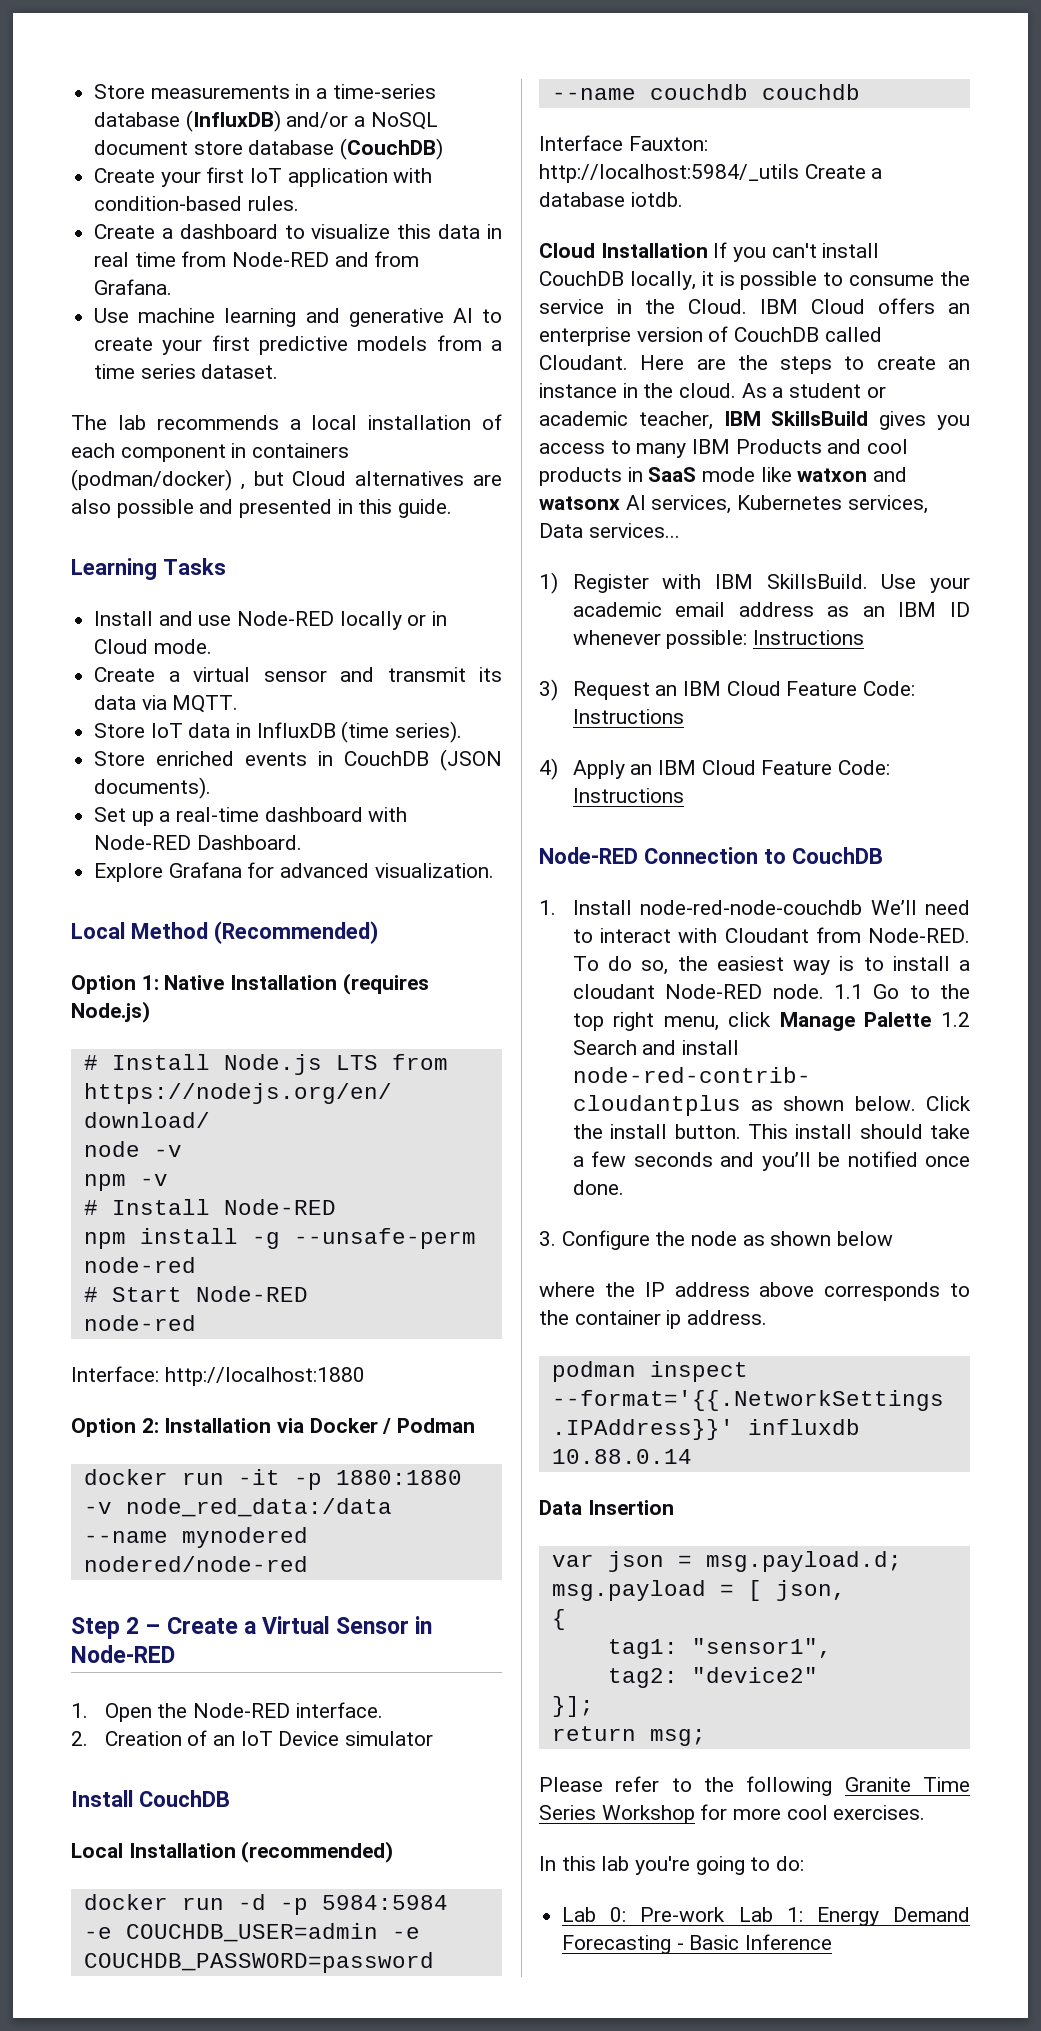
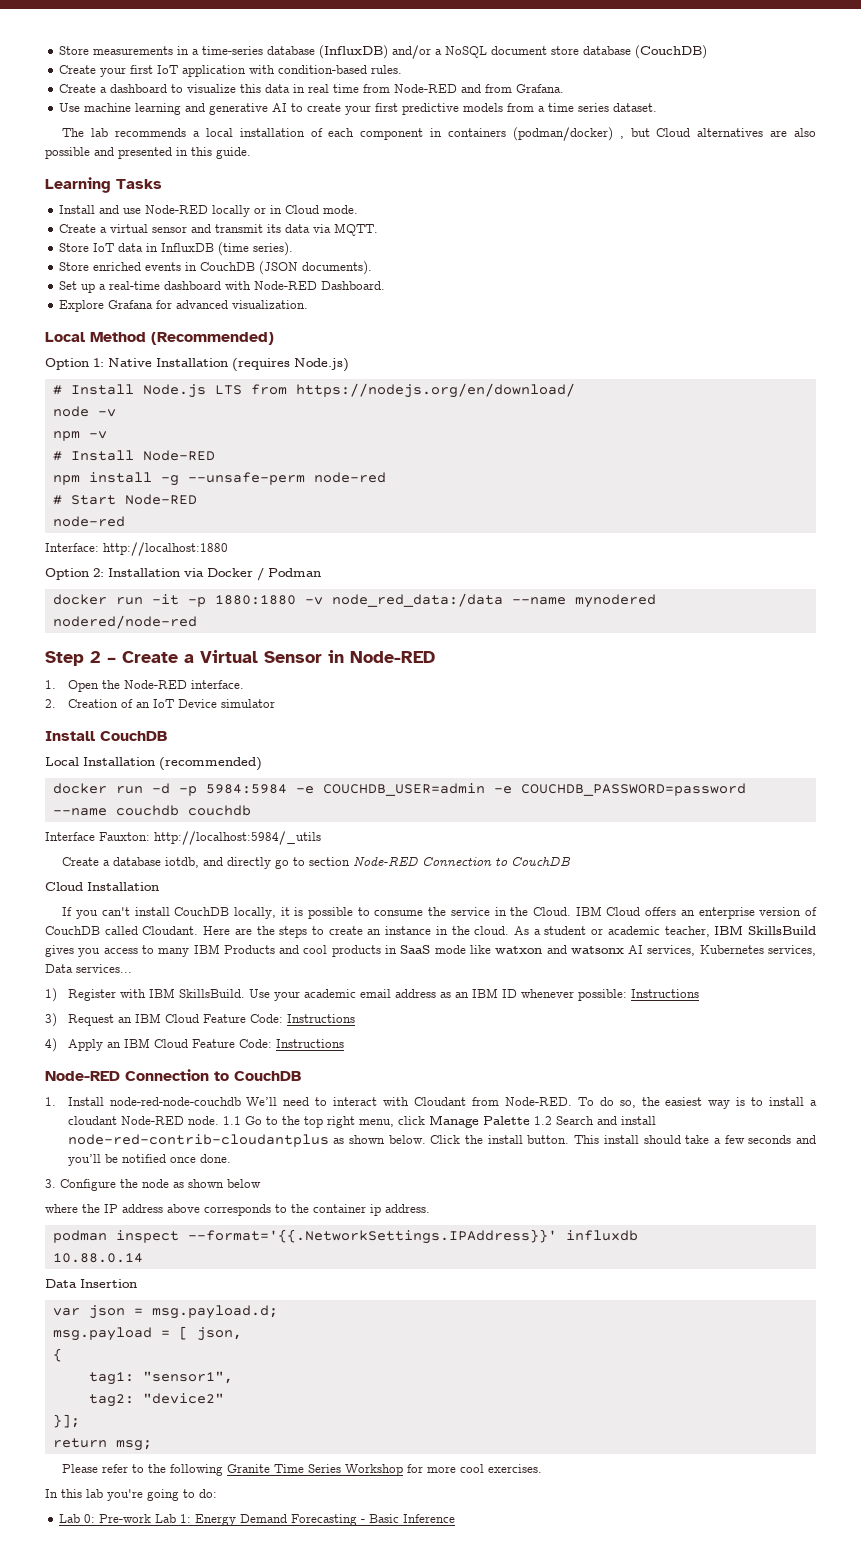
- Interface Fauxton: http://localhost:5984/_utils Create a database iotdb.
+ Interface Fauxton: http://localhost:5984/_utils
+ Create a database iotdb, and directly go to section Node-RED Connection to CouchDB
- Cloud Installation If you can't install CouchDB locally, it is possible to consume the service in the Cloud.
+ Cloud Installation
+ If you can't install CouchDB locally, it is possible to consume the service in the Cloud.

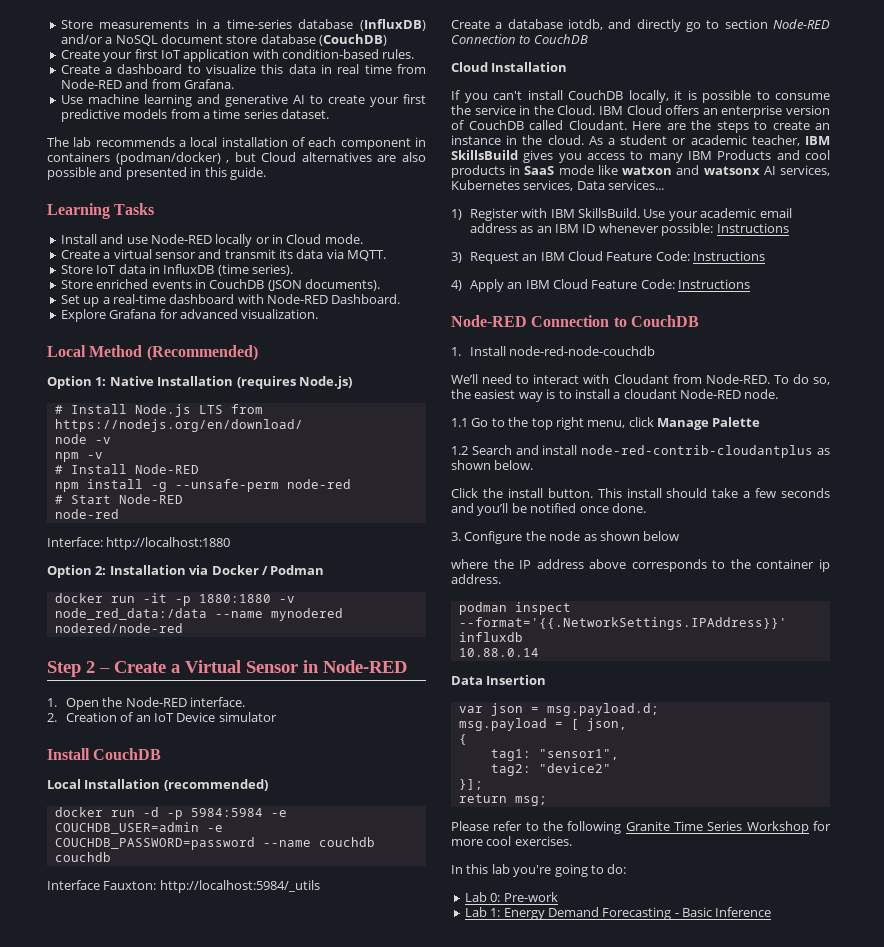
- 1. Install node-red-node-couchdb We’ll need to interact with Cloudant from Node-RED.
+ 1. Install node-red-node-couchdb
+ We’ll need to interact with Cloudant from Node-RED.
- To do so, the easiest way is to install a cloudant Node-RED node. 1.1 Go to the top right menu, click Manage Palette 1.2 Search and install node-red-contrib-cloudantplus as shown below. Click the install button.
+ To do so, the easiest way is to install a cloudant Node-RED node.
+ 1.1 Go to the top right menu, click Manage Palette
+ 1.2 Search and install node-red-contrib-cloudantplus as shown below.
+ Click the install button.
- Lab 0: Pre-work Lab 1: Energy Demand Forecasting - Basic Inference
+ Lab 0: Pre-work
+ Lab 1: Energy Demand Forecasting - Basic Inference

